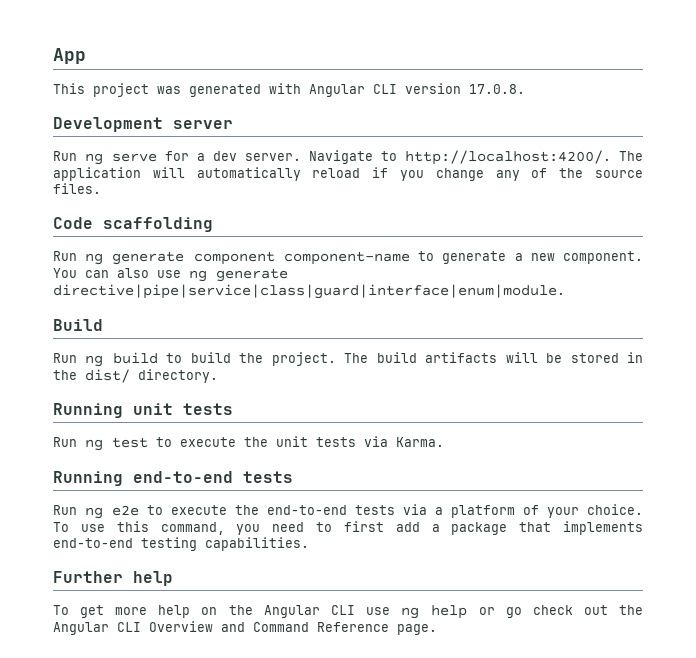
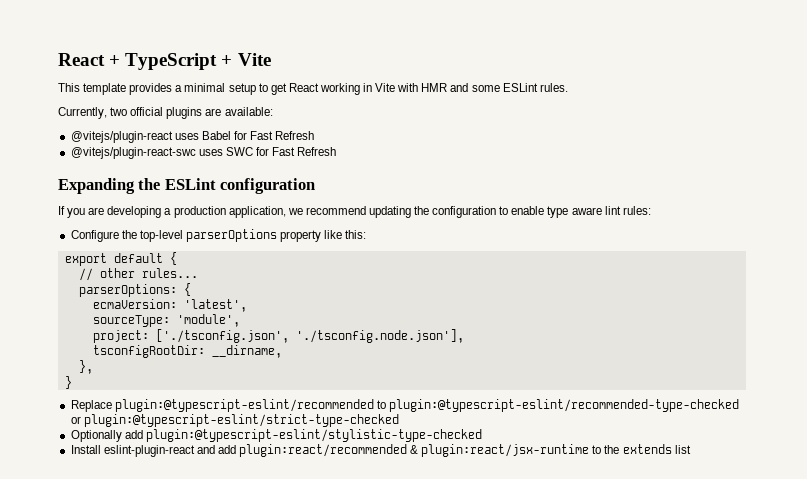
- App
- This project was generated with Angular CLI version 17.0.8.
- Development server
- Run ng serve for a dev server. Navigate to http://localhost:4200/. The application will automatically reload if you change any of the source files.
- Code scaffolding
- Run ng generate component component-name to generate a new component. You can also use ng generate directive|pipe|service|class|guard|interface|enum|module.
- Build
- Run ng build to build the project. The build artifacts will be stored in the dist/ directory.
- Running unit tests
- Run ng test to execute the unit tests via Karma.
- Running end-to-end tests
- Run ng e2e to execute the end-to-end tests via a platform of your choice. To use this command, you need to first add a package that implements end-to-end testing capabilities.
- Further help
- To get more help on the Angular CLI use ng help or go check out the Angular CLI Overview and Command Reference page.
+ React + TypeScript + Vite
+ This template provides a minimal setup to get React working in Vite with HMR and some ESLint rules.
+ Currently, two official plugins are available:
+ @vitejs/plugin-react uses Babel for Fast Refresh
+ @vitejs/plugin-react-swc uses SWC for Fast Refresh
+ Expanding the ESLint configuration
+ If you are developing a production application, we recommend updating the configuration to enable type aware lint rules:
+ Configure the top-level parserOptions property like this:
+ export default {
+ // other rules...
+ parserOptions: {
+ ecmaVersion: 'latest',
+ sourceType: 'module',
+ project: ['./tsconfig.json', './tsconfig.node.json'],
+ tsconfigRootDir: __dirname,
+ },
+ }
+ Replace plugin:@typescript-eslint/recommended to plugin:@typescript-eslint/recommended-type-checked or plugin:@typescript-eslint/strict-type-checked
+ Optionally add plugin:@typescript-eslint/stylistic-type-checked
+ Install eslint-plugin-react and add plugin:react/recommended & plugin:react/jsx-runtime to the extends list

